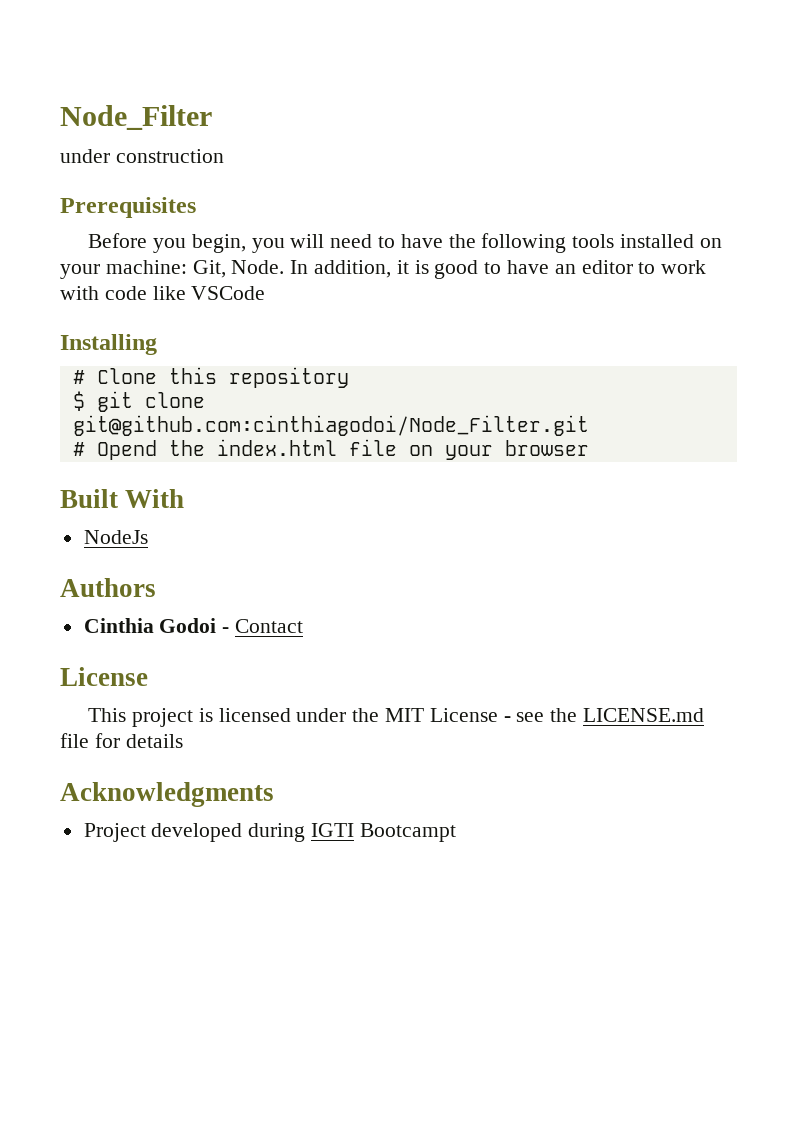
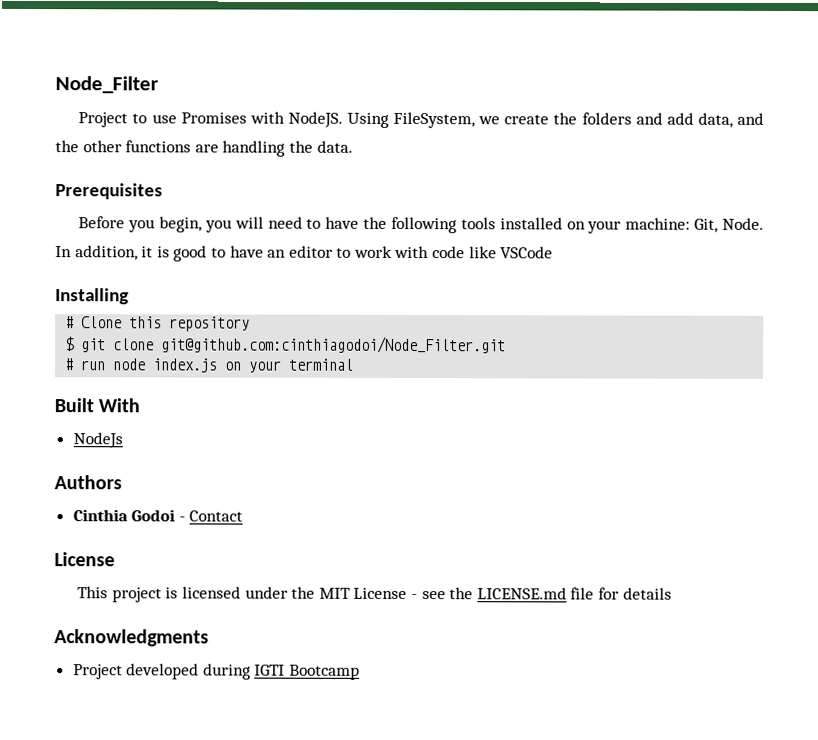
- under construction
+ Project to use Promises with NodeJS. Using FileSystem, we create the folders and add data, and the other functions are handling the data.
- # Opend the index.html file on your browser
+ # run node index.js on your terminal
- Project developed during IGTI Bootcampt
+ Project developed during IGTI Bootcamp

